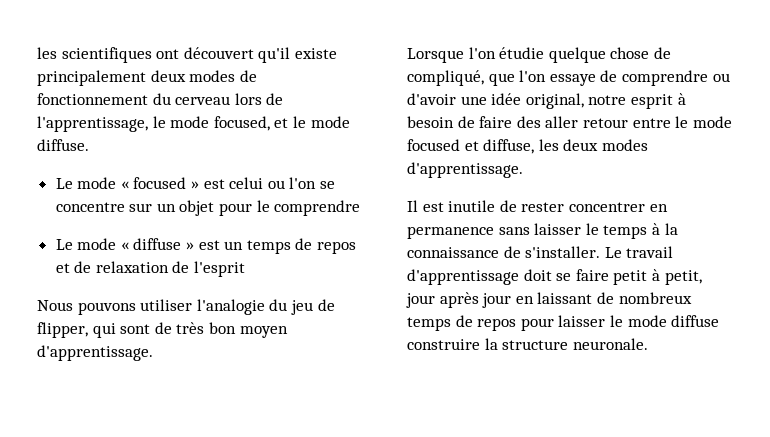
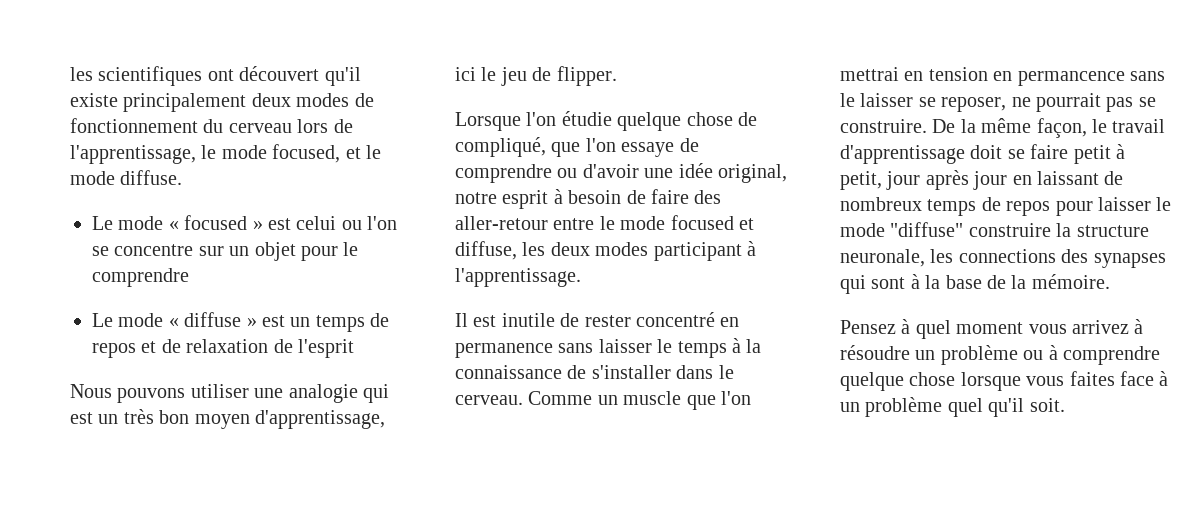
- Nous pouvons utiliser l'analogie du jeu de flipper, qui sont de très bon moyen d'apprentissage.
+ Nous pouvons utiliser une analogie qui est un très bon moyen d'apprentissage, ici le jeu de flipper.
- Lorsque l'on étudie quelque chose de compliqué, que l'on essaye de comprendre ou d'avoir une idée original, notre esprit à besoin de faire des aller retour entre le mode focused et diffuse, les deux modes d'apprentissage.
+ Lorsque l'on étudie quelque chose de compliqué, que l'on essaye de comprendre ou d'avoir une idée original, notre esprit à besoin de faire des aller-retour entre le mode focused et diffuse, les deux modes participant à l'apprentissage.
- Il est inutile de rester concentrer en permanence sans laisser le temps à la connaissance de s'installer. Le travail d'apprentissage doit se faire petit à petit, jour après jour en laissant de nombreux temps de repos pour laisser le mode diffuse construire la structure neuronale.
+ Il est inutile de rester concentré en permanence sans laisser le temps à la connaissance de s'installer dans le cerveau. Comme un muscle que l'on mettrai en tension en permancence sans le laisser se reposer, ne pourrait pas se construire. De la même façon, le travail d'apprentissage doit se faire petit à petit, jour après jour en laissant de nombreux temps de repos pour laisser le mode "diffuse" construire la structure neuronale, les connections des synapses qui sont à la base de la mémoire.
+ Pensez à quel moment vous arrivez à résoudre un problème ou à comprendre quelque chose lorsque vous faites face à un problème quel qu'il soit.

